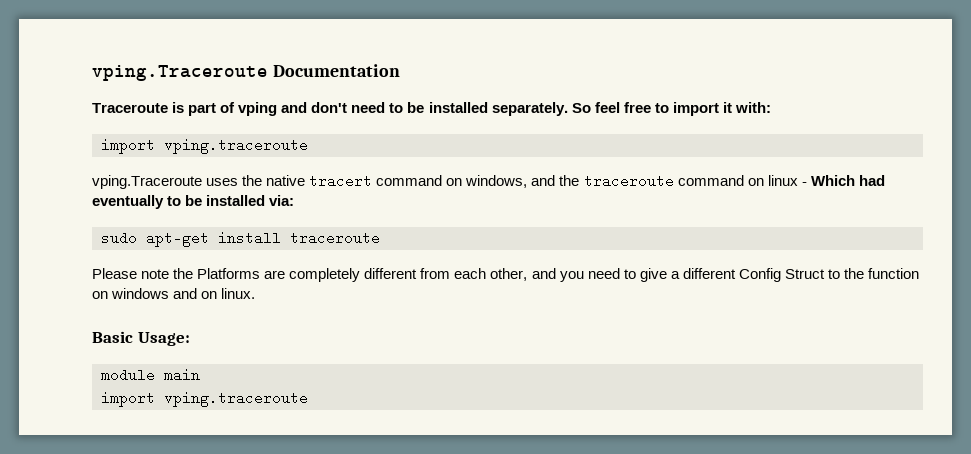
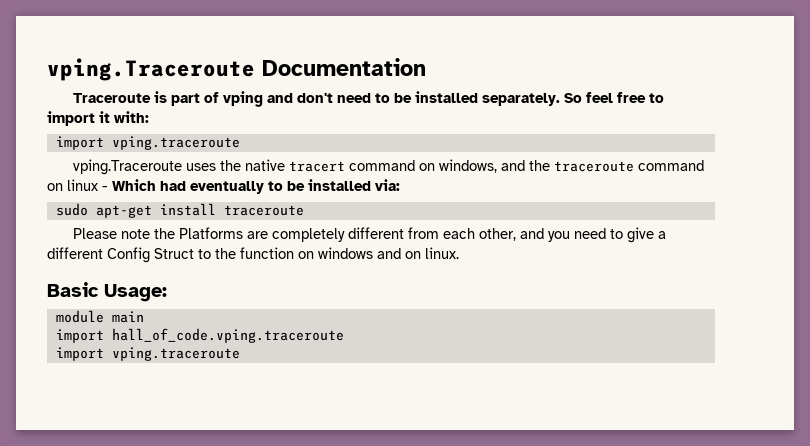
+ import hall_of_code.vping.traceroute

